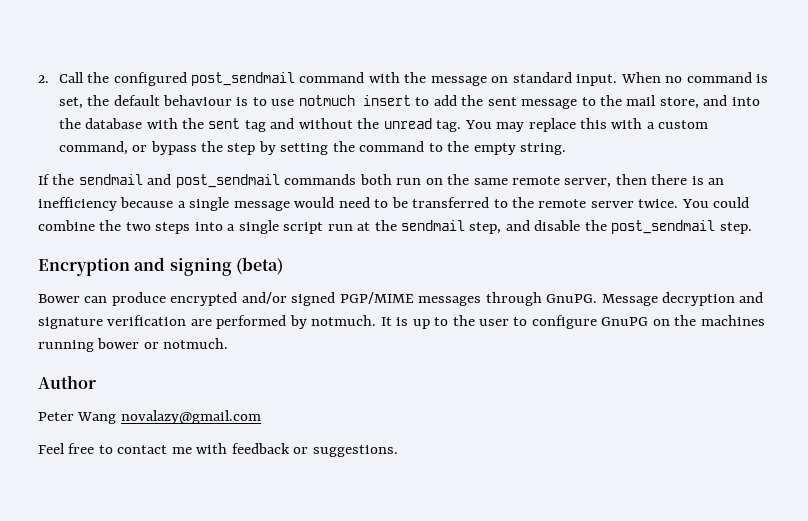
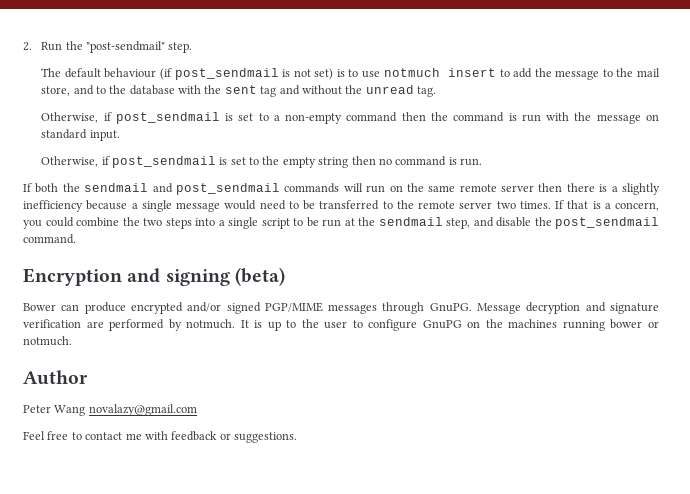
- 2. Call the configured post_sendmail command with the message on standard input. When no command is set, the default behaviour is to use notmuch insert to add the sent message to the mail store, and into the database with the sent tag and without the unread tag. You may replace this with a custom command, or bypass the step by setting the command to the empty string.
- If the sendmail and post_sendmail commands both run on the same remote server, then there is an inefficiency because a single message would need to be transferred to the remote server twice. You could combine the two steps into a single script run at the sendmail step, and disable the post_sendmail step.
+ 2. Run the "post-sendmail" step.
+ The default behaviour (if post_sendmail is not set) is to use notmuch insert to add the message to the mail store, and to the database with the sent tag and without the unread tag.
+ Otherwise, if post_sendmail is set to a non-empty command then the command is run with the message on standard input.
+ Otherwise, if post_sendmail is set to the empty string then no command is run.
+ If both the sendmail and post_sendmail commands will run on the same remote server then there is a slightly inefficiency because a single message would need to be transferred to the remote server two times. If that is a concern, you could combine the two steps into a single script to be run at the sendmail step, and disable the post_sendmail command.

